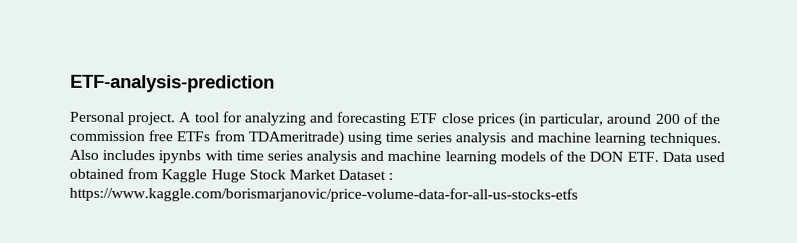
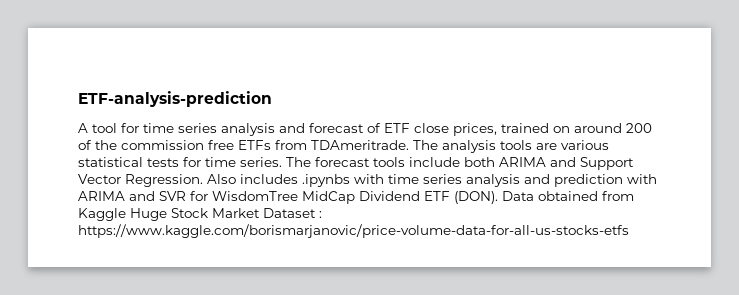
- Personal project. A tool for analyzing and forecasting ETF close prices (in particular, around 200 of the commission free ETFs from TDAmeritrade) using time series analysis and machine learning techniques.
+ A tool for time series analysis and forecast of ETF close prices, trained on around 200 of the commission free ETFs from TDAmeritrade. The analysis tools are various statistical tests for time series. The forecast tools include both ARIMA and Support Vector Regression.
- Also includes ipynbs with time series analysis and machine learning models of the DON ETF. Data used obtained from Kaggle Huge Stock Market Dataset : https://www.kaggle.com/borismarjanovic/price-volume-data-for-all-us-stocks-etfs
+ Also includes .ipynbs with time series analysis and prediction with ARIMA and SVR for WisdomTree MidCap Dividend ETF (DON). Data obtained from Kaggle Huge Stock Market Dataset : https://www.kaggle.com/borismarjanovic/price-volume-data-for-all-us-stocks-etfs

